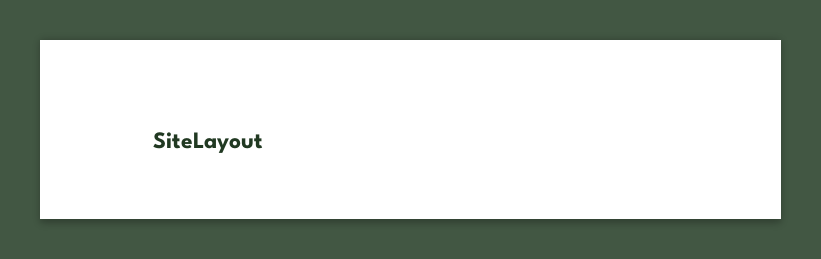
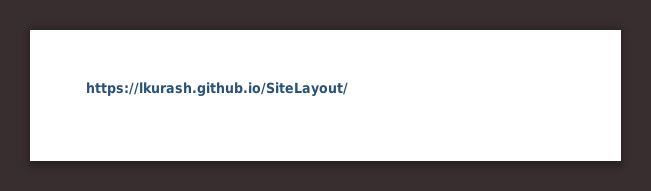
- SiteLayout
+ https://lkurash.github.io/SiteLayout/

